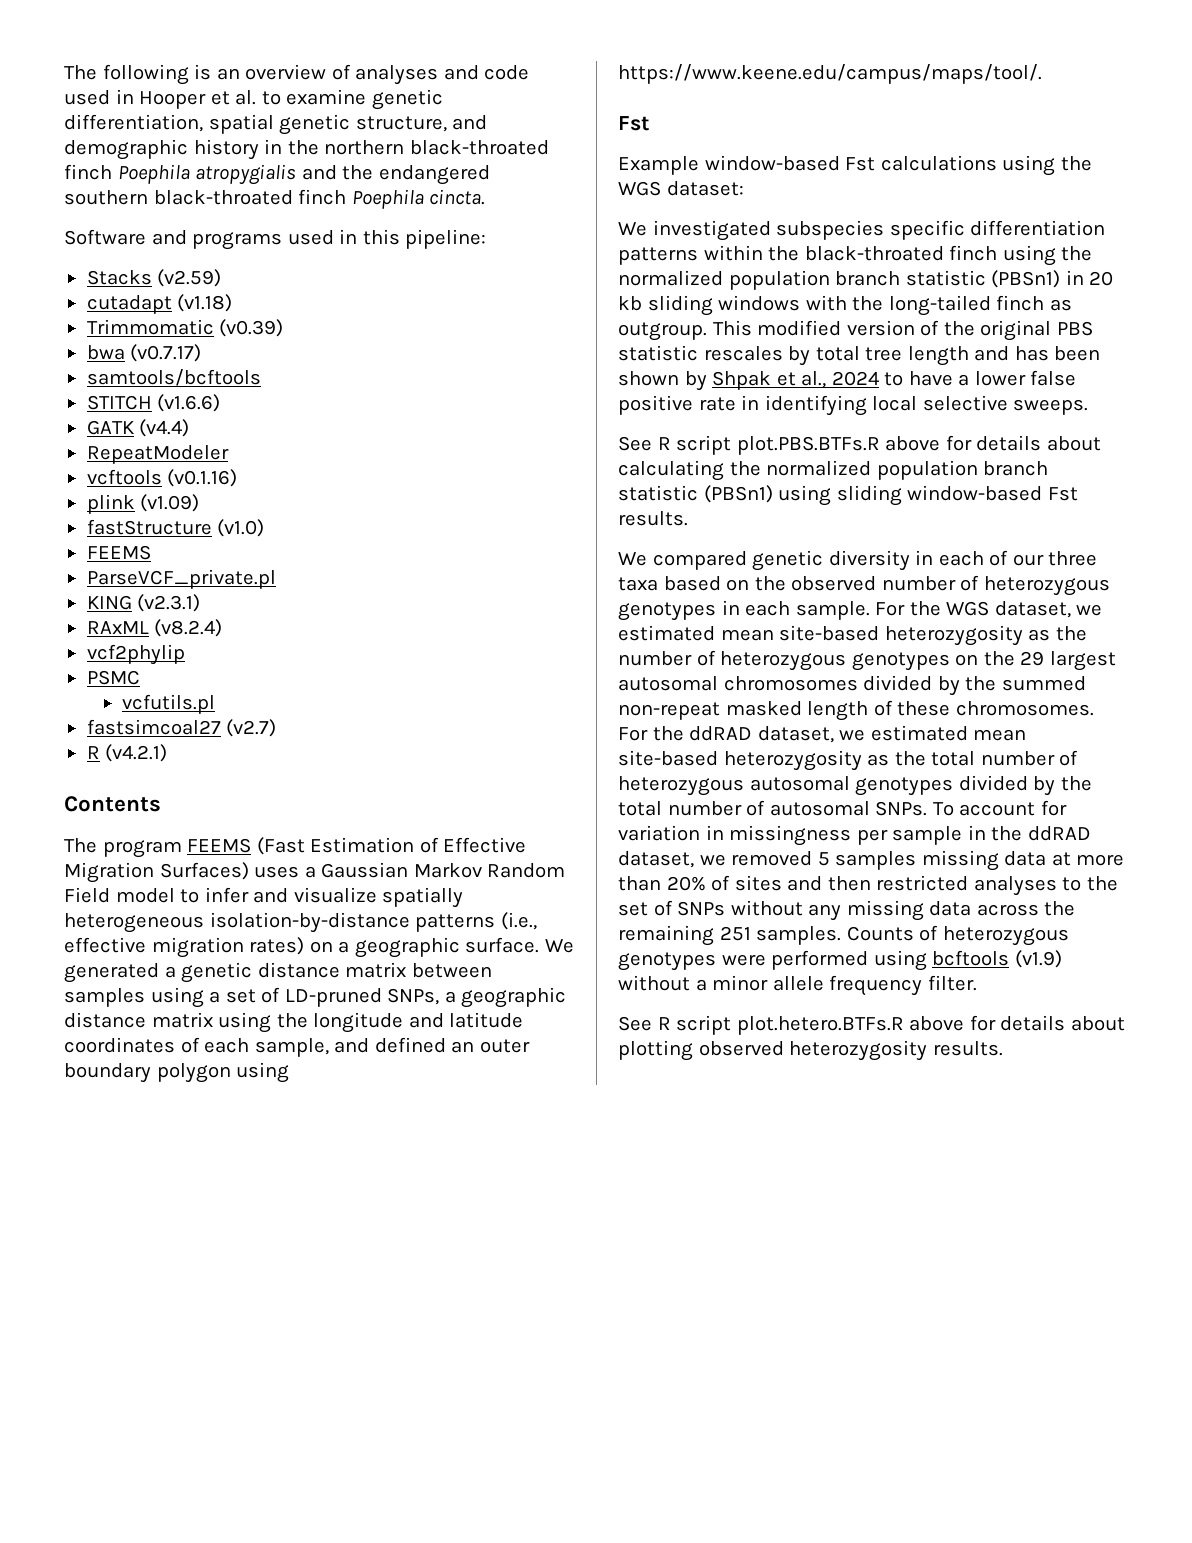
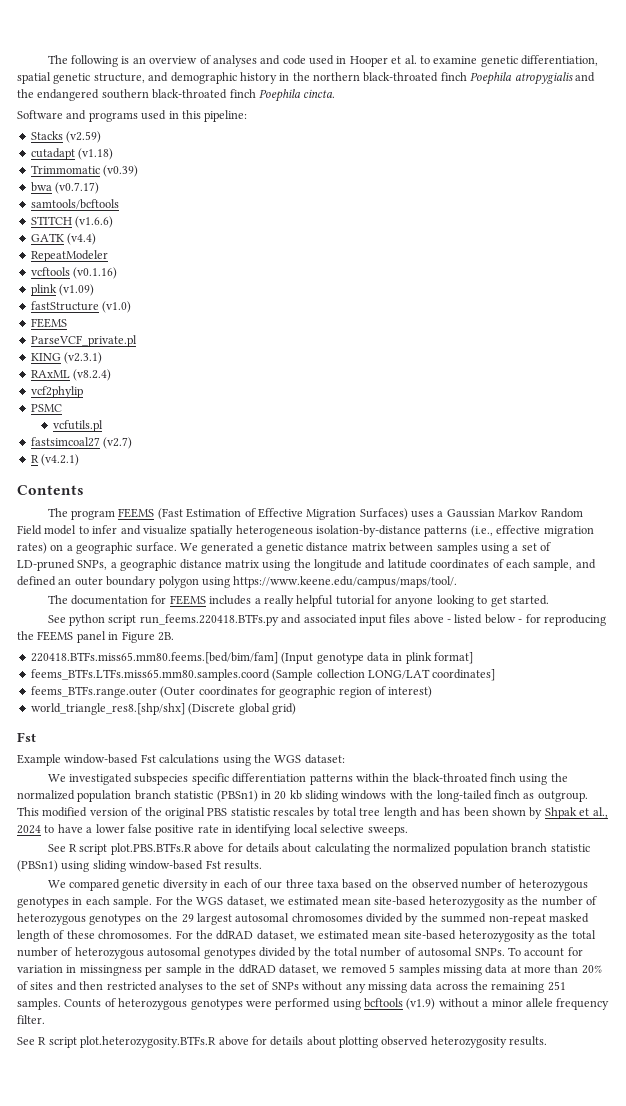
+ The documentation for FEEMS includes a really helpful tutorial for anyone looking to get started.
+ See python script run_feems.220418.BTFs.py and associated input files above - listed below - for reproducing the FEEMS panel in Figure 2B.
+ 220418.BTFs.miss65.mm80.feems.[bed/bim/fam] (Input genotype data in plink format]
+ feems_BTFs.LTFs.miss65.mm80.samples.coord (Sample collection LONG/LAT coordinates]
+ feems_BTFs.range.outer (Outer coordinates for geographic region of interest)
+ world_triangle_res8.[shp/shx] (Discrete global grid)
- See R script plot.hetero.BTFs.R above for details about plotting observed heterozygosity results.
+ See R script plot.heterozygosity.BTFs.R above for details about plotting observed heterozygosity results.

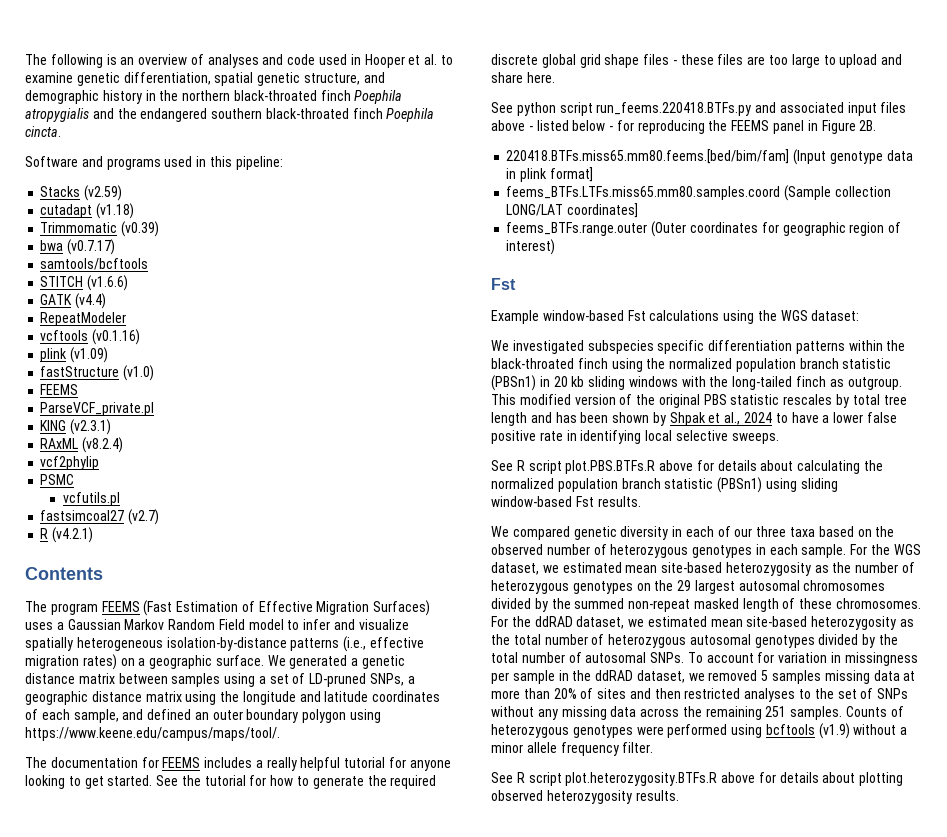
+ See the tutorial for how to generate the required discrete global grid shape files - these files are too large to upload and share here.
- world_triangle_res8.[shp/shx] (Discrete global grid)

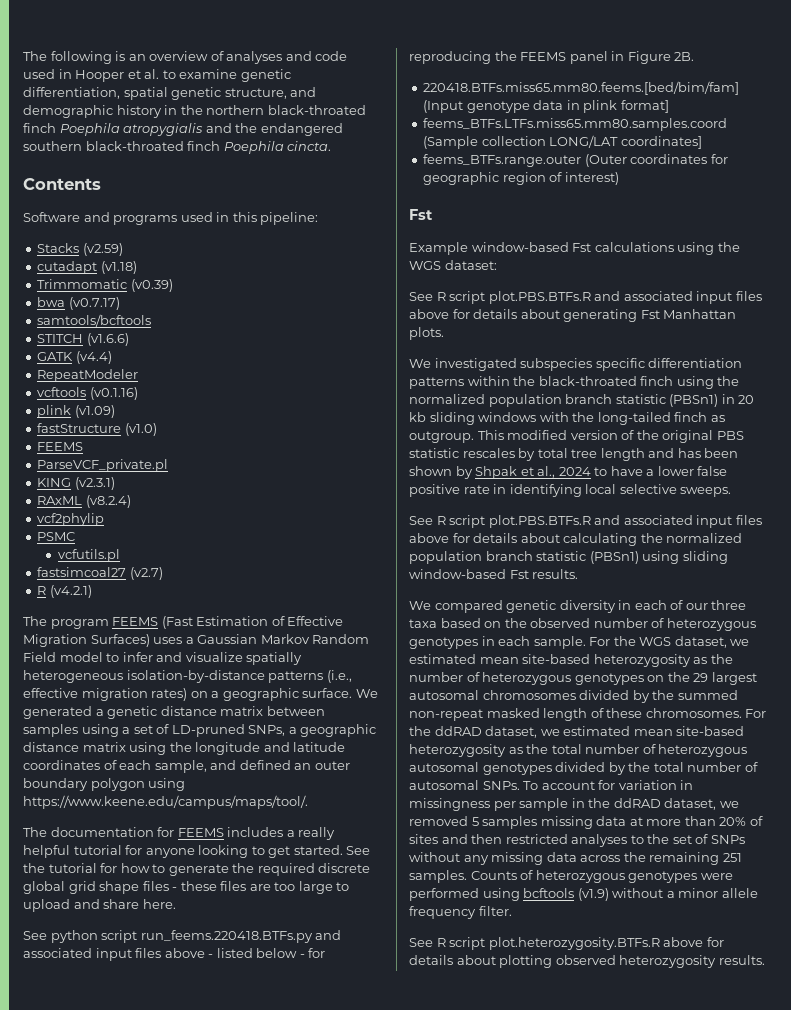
+ Contents
- Contents
+ See R script plot.PBS.BTFs.R and associated input files above for details about generating Fst Manhattan plots.
- See R script plot.PBS.BTFs.R above for details about calculating the normalized population branch statistic (PBSn1) using sliding window-based Fst results.
+ See R script plot.PBS.BTFs.R and associated input files above for details about calculating the normalized population branch statistic (PBSn1) using sliding window-based Fst results.

